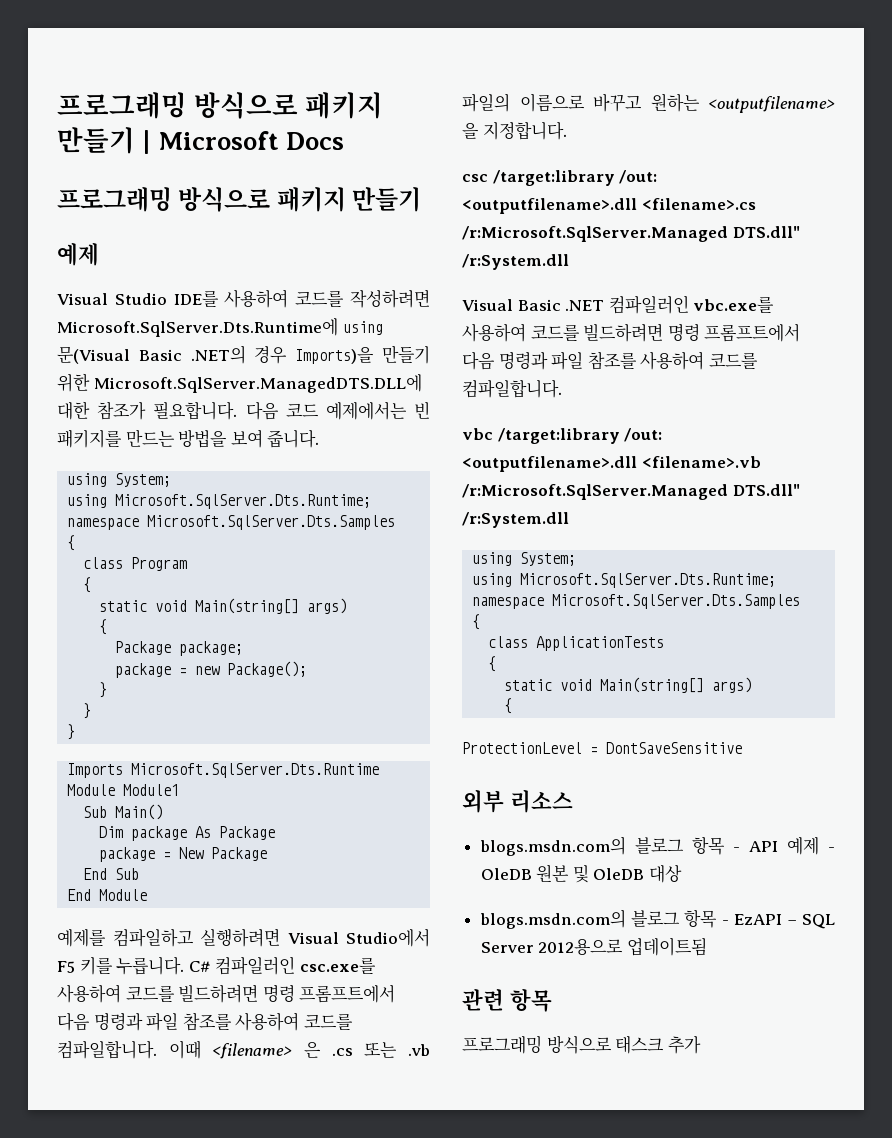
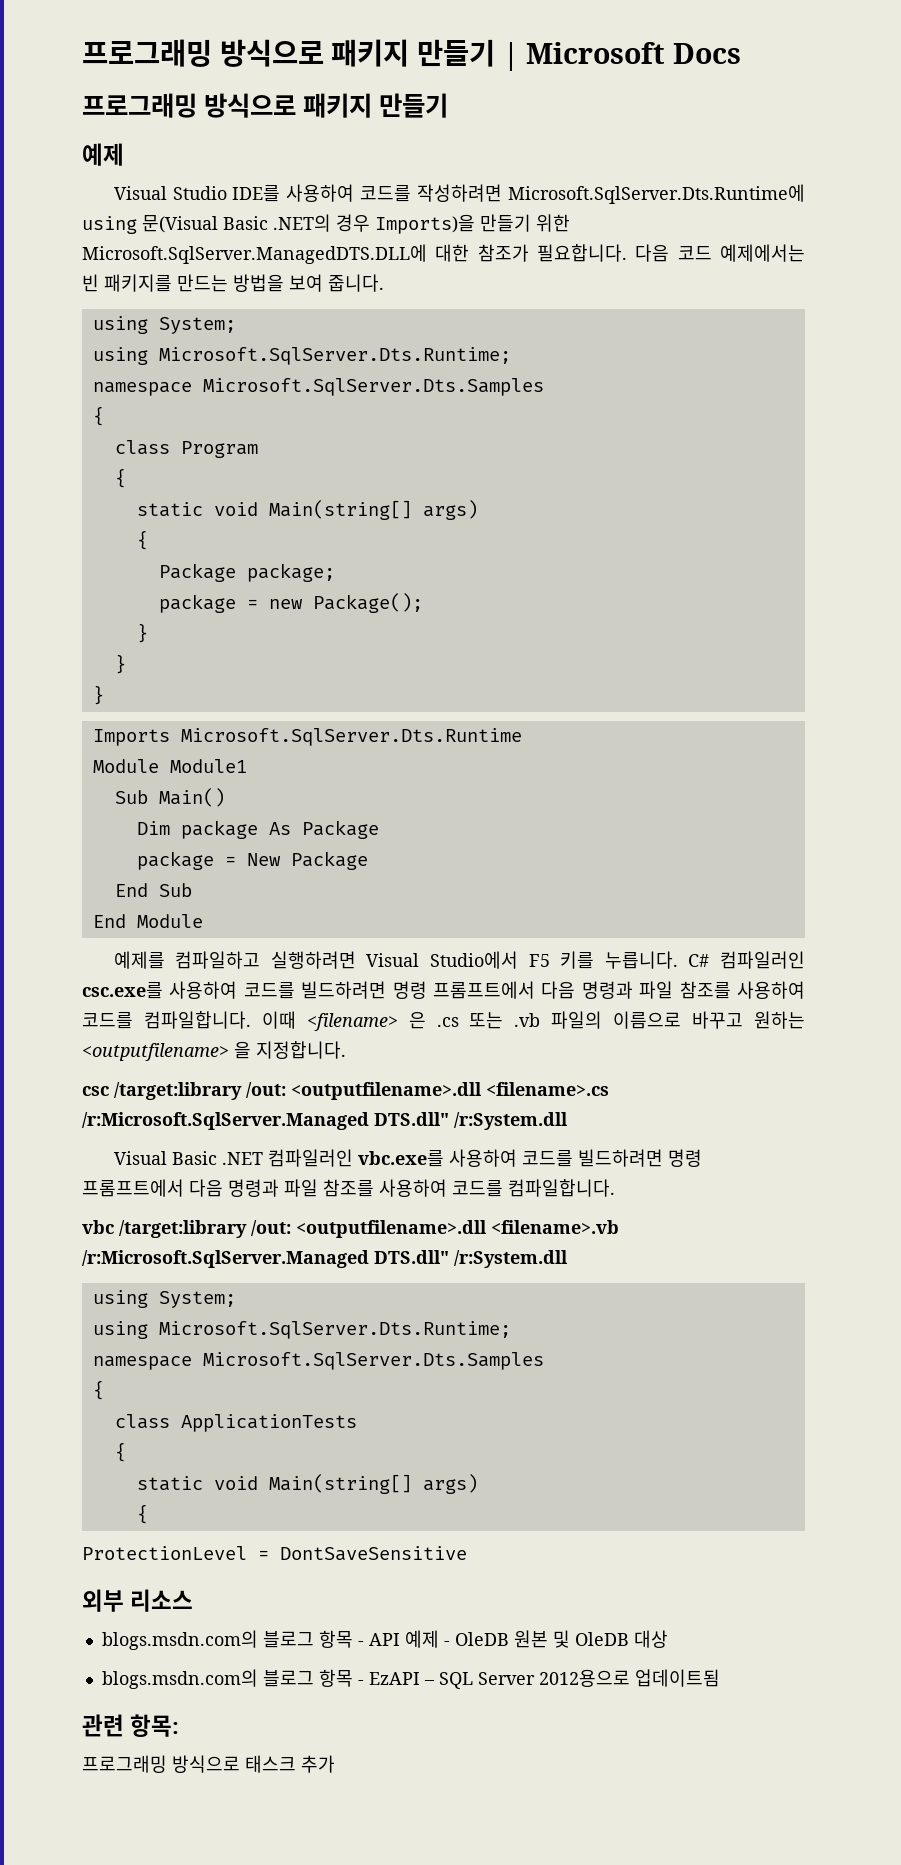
- 관련 항목
+ 관련 항목:

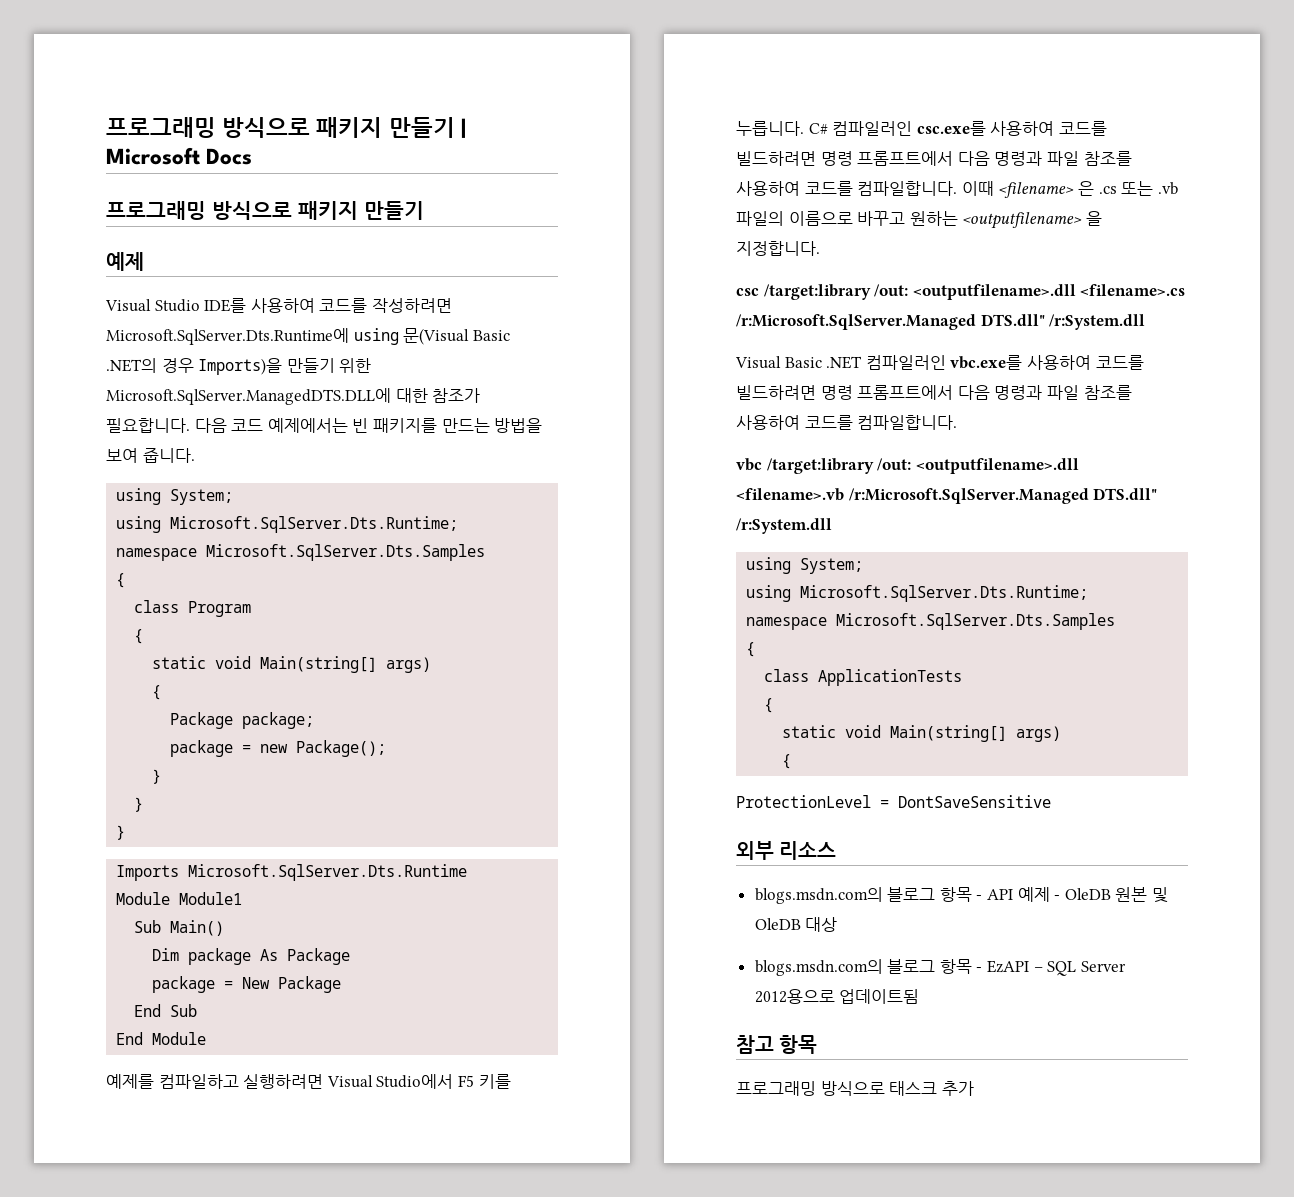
- 관련 항목:
+ 참고 항목

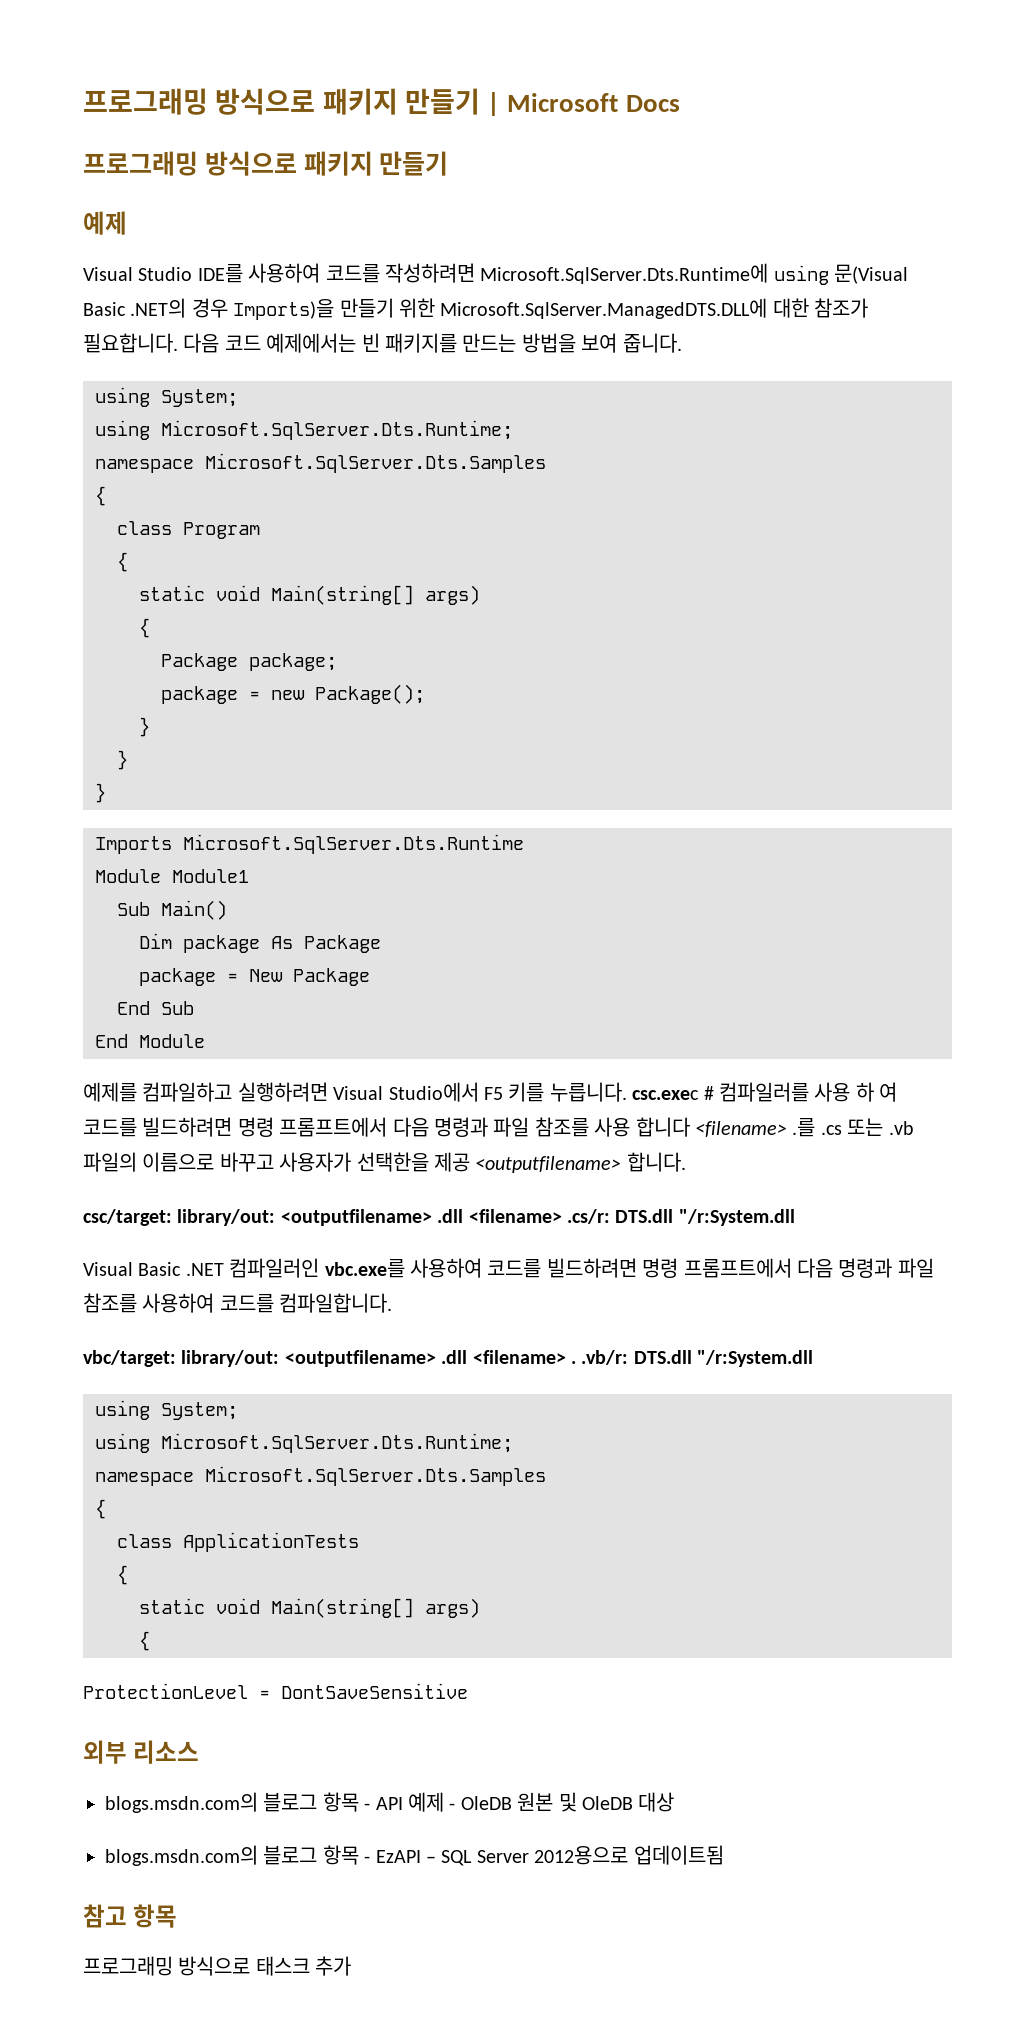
- 예제를 컴파일하고 실행하려면 Visual Studio에서 F5 키를 누릅니다. C# 컴파일러인 csc.exe를 사용하여 코드를 빌드하려면 명령 프롬프트에서 다음 명령과 파일 참조를 사용하여 코드를 컴파일합니다. 이때 <filename> 은 .cs 또는 .vb 파일의 이름으로 바꾸고 원하는 <outputfilename> 을 지정합니다.
- csc /target:library /out: <outputfilename>.dll <filename>.cs /r:Microsoft.SqlServer.Managed DTS.dll" /r:System.dll
+ 예제를 컴파일하고 실행하려면 Visual Studio에서 F5 키를 누릅니다. csc.exec # 컴파일러를 사용 하 여 코드를 빌드하려면 명령 프롬프트에서 다음 명령과 파일 참조를 사용 합니다 <filename> .를 .cs 또는 .vb 파일의 이름으로 바꾸고 사용자가 선택한을 제공 <outputfilename> 합니다.
+ csc/target: library/out: <outputfilename> .dll <filename> .cs/r: DTS.dll "/r:System.dll
- vbc /target:library /out: <outputfilename>.dll <filename>.vb /r:Microsoft.SqlServer.Managed DTS.dll" /r:System.dll
+ vbc/target: library/out: <outputfilename> .dll <filename> . .vb/r: DTS.dll "/r:System.dll

